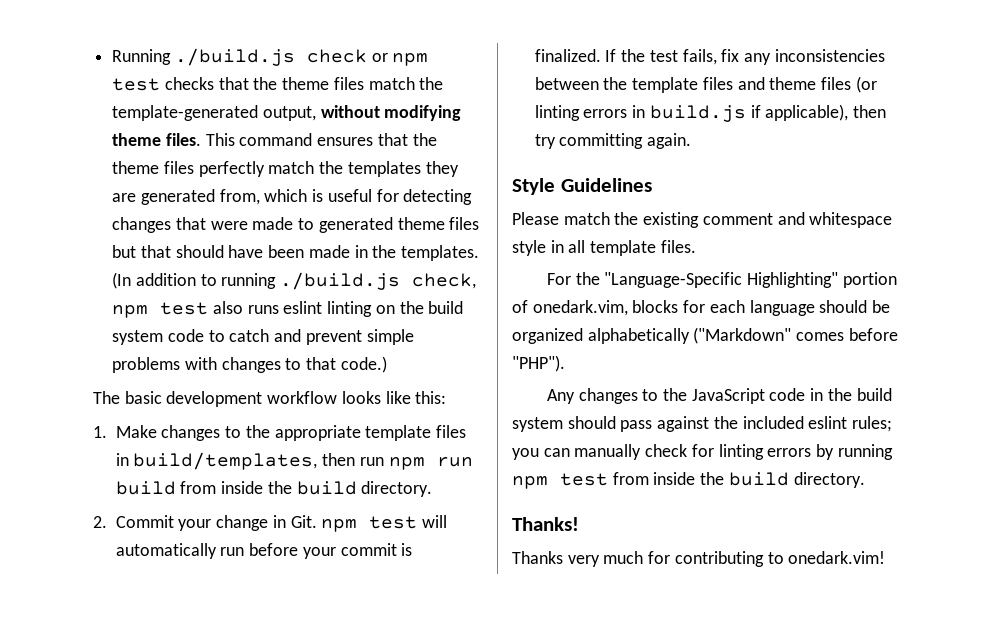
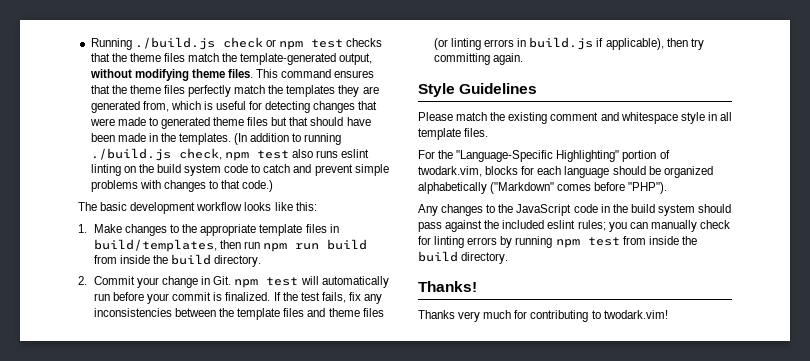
- For the "Language-Specific Highlighting" portion of onedark.vim, blocks for each language should be organized alphabetically ("Markdown" comes before "PHP").
+ For the "Language-Specific Highlighting" portion of twodark.vim, blocks for each language should be organized alphabetically ("Markdown" comes before "PHP").
- Thanks very much for contributing to onedark.vim!
+ Thanks very much for contributing to twodark.vim!

